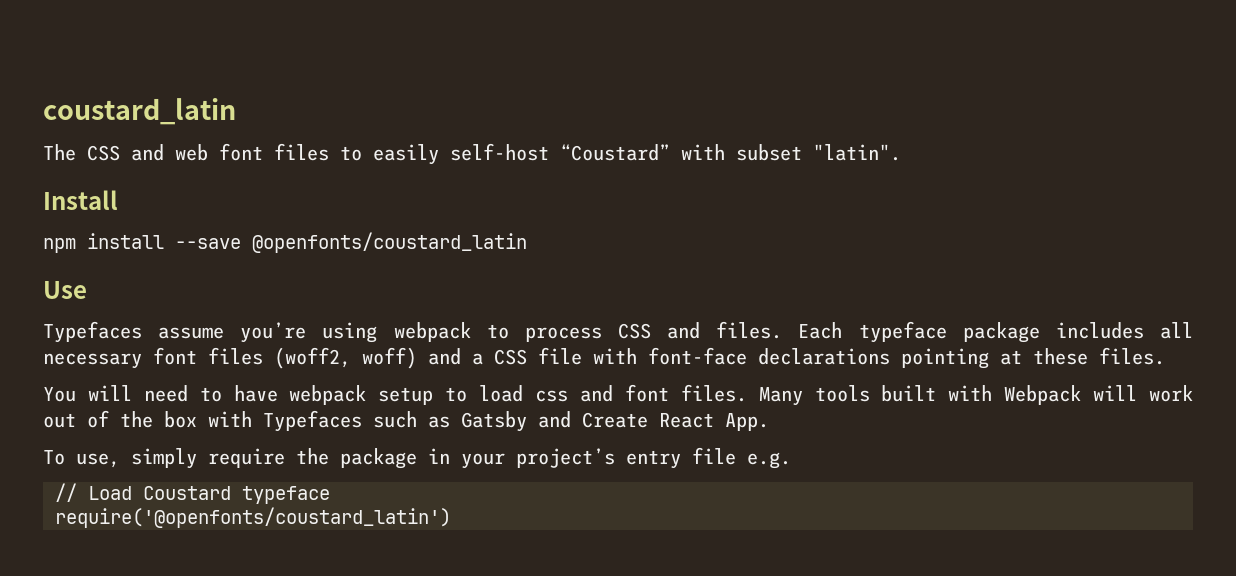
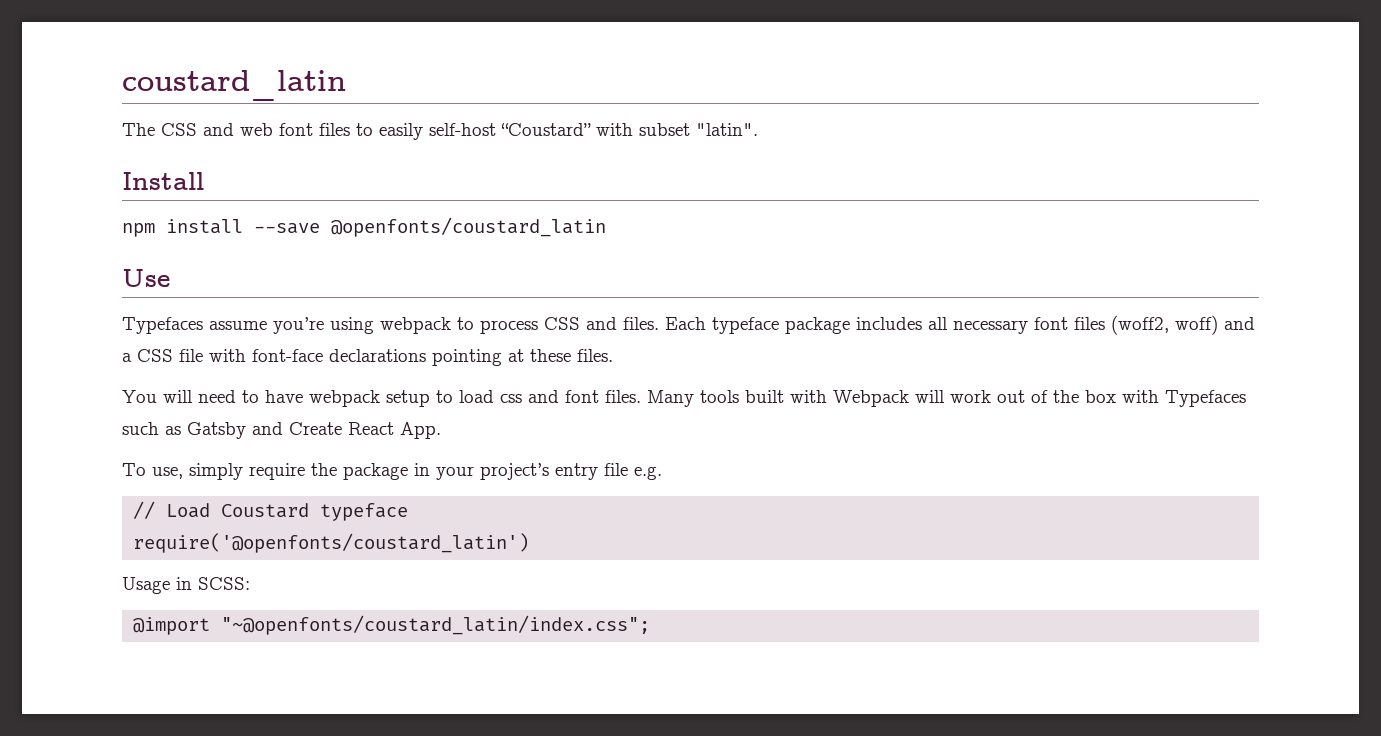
+ Usage in SCSS:
+ @import "~@openfonts/coustard_latin/index.css";

